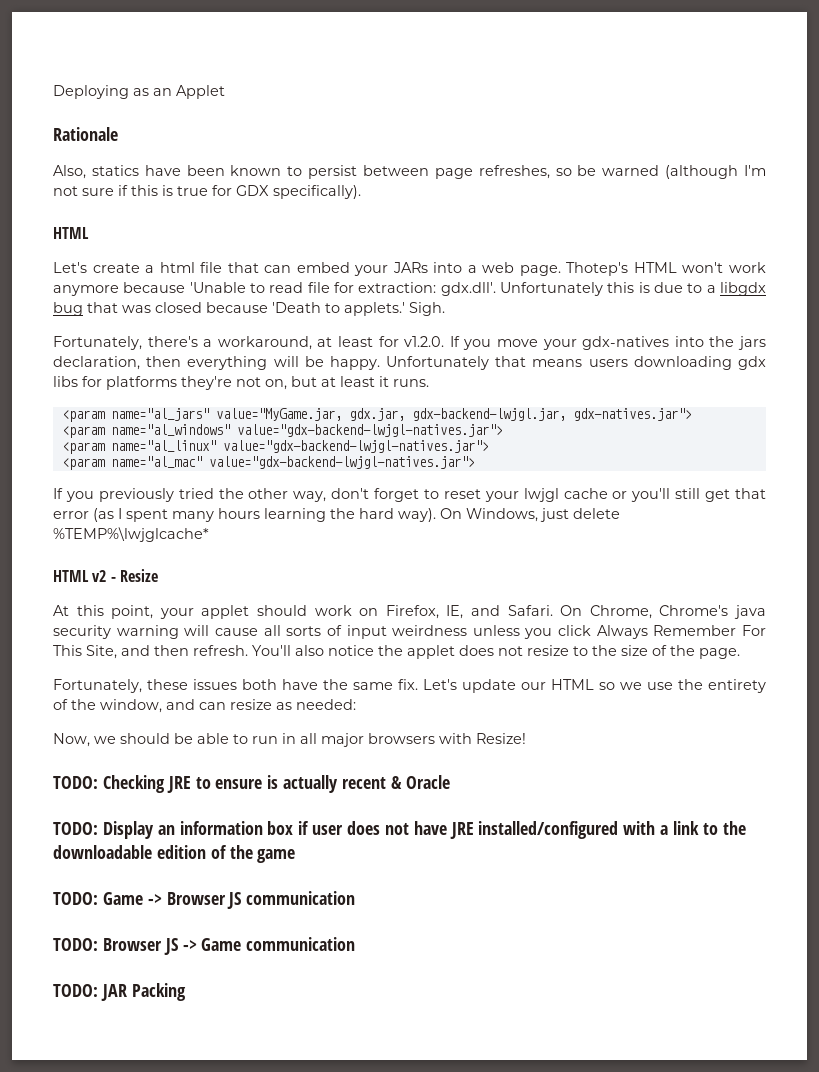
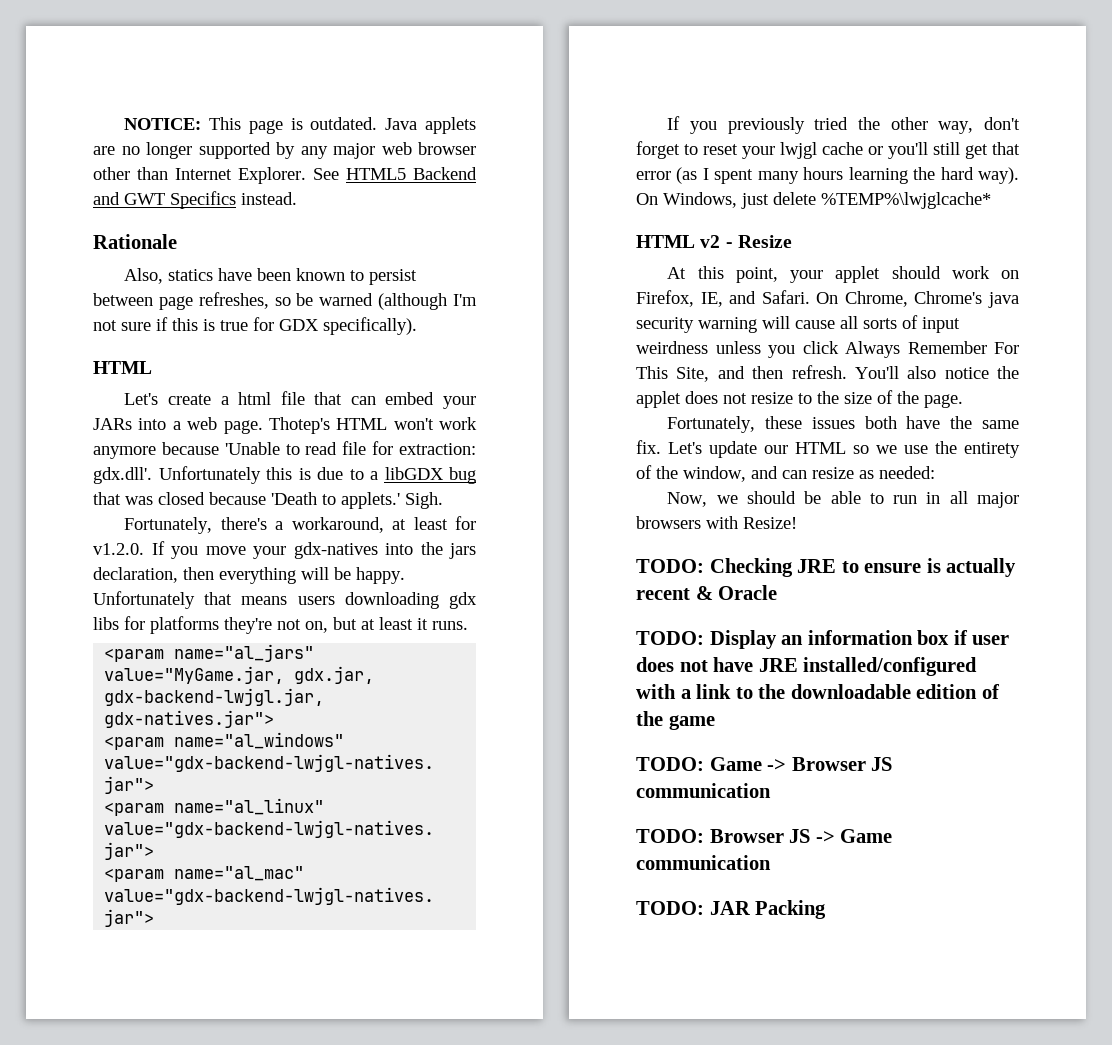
- Deploying as an Applet
+ NOTICE: This page is outdated. Java applets are no longer supported by any major web browser other than Internet Explorer. See HTML5 Backend and GWT Specifics instead.
- Thotep's HTML won't work anymore because 'Unable to read file for extraction: gdx.dll'. Unfortunately this is due to a libgdx bug that was closed because 'Death to applets.'
+ Thotep's HTML won't work anymore because 'Unable to read file for extraction: gdx.dll'. Unfortunately this is due to a libGDX bug that was closed because 'Death to applets.'

